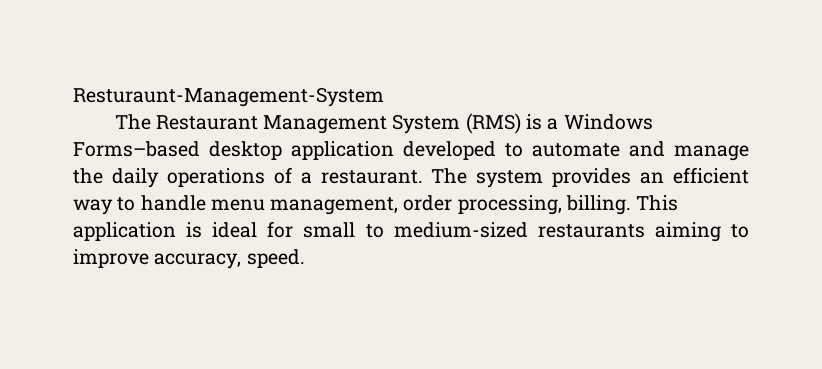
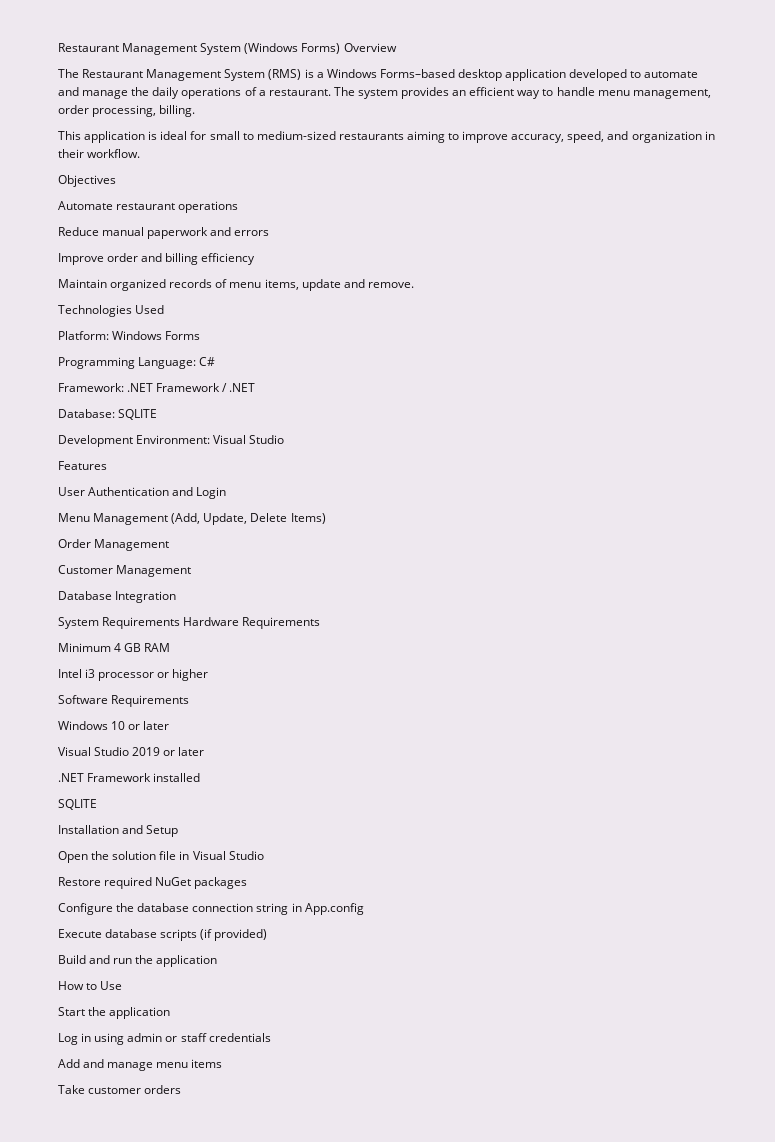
- Resturaunt-Management-System
+ Restaurant Management System (Windows Forms) Overview
- The system provides an efficient way to handle menu management, order processing, billing. This application is ideal for small to medium-sized restaurants aiming to improve accuracy, speed.
+ The system provides an efficient way to handle menu management, order processing, billing.
+ This application is ideal for small to medium-sized restaurants aiming to improve accuracy, speed, and organization in their workflow.
+ Objectives
+ Automate restaurant operations
+ Reduce manual paperwork and errors
+ Improve order and billing efficiency
+ Maintain organized records of menu items, update and remove.
+ Technologies Used
+ Platform: Windows Forms
+ Programming Language: C#
+ Framework: .NET Framework / .NET
+ Database: SQLITE
+ Development Environment: Visual Studio
+ Features
+ User Authentication and Login
+ Menu Management (Add, Update, Delete Items)
+ Order Management
+ Customer Management
+ Database Integration
+ System Requirements Hardware Requirements
+ Minimum 4 GB RAM
+ Intel i3 processor or higher
+ Software Requirements
+ Windows 10 or later
+ Visual Studio 2019 or later
+ .NET Framework installed
+ SQLITE
+ Installation and Setup
+ Open the solution file in Visual Studio
+ Restore required NuGet packages
+ Configure the database connection string in App.config
+ Execute database scripts (if provided)
+ Build and run the application
+ How to Use
+ Start the application
+ Log in using admin or staff credentials
+ Add and manage menu items
+ Take customer orders

